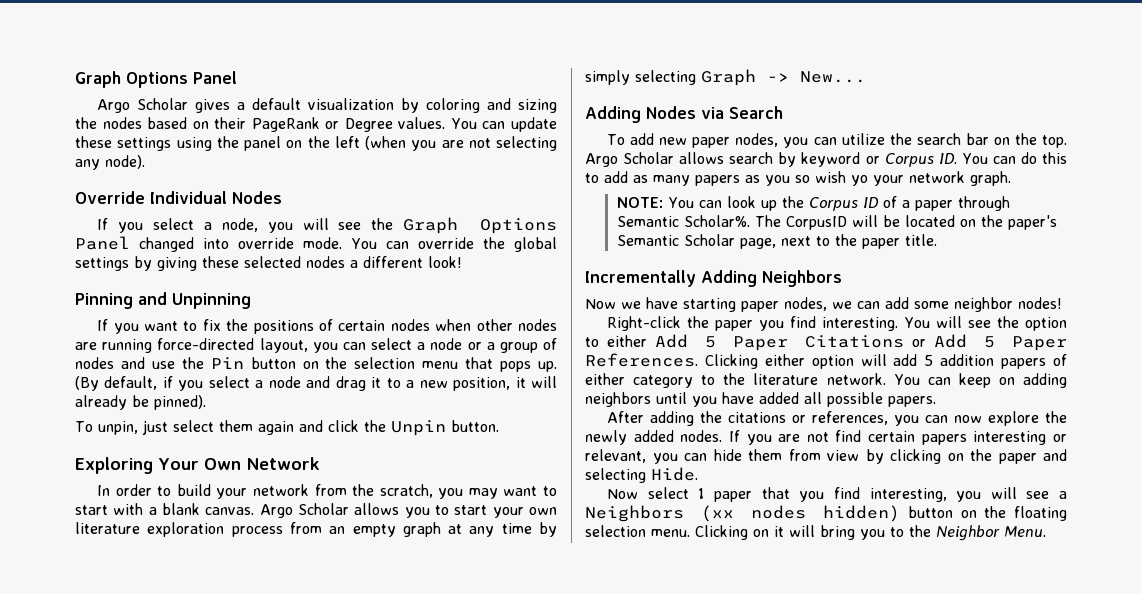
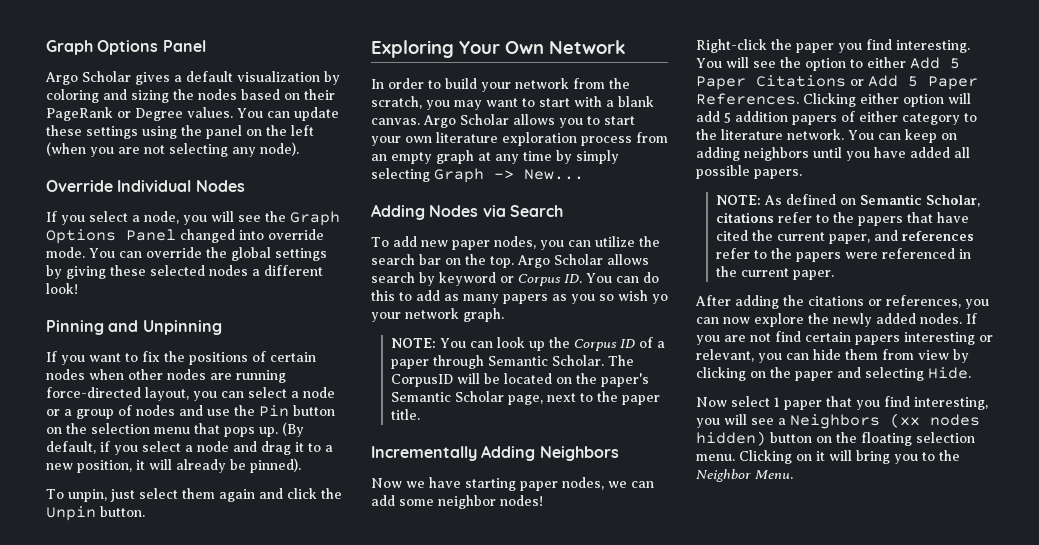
- NOTE: You can look up the Corpus ID of a paper through Semantic Scholar%.
+ NOTE: You can look up the Corpus ID of a paper through Semantic Scholar.
+ NOTE: As defined on Semantic Scholar, citations refer to the papers that have cited the current paper, and references refer to the papers were referenced in the current paper.

